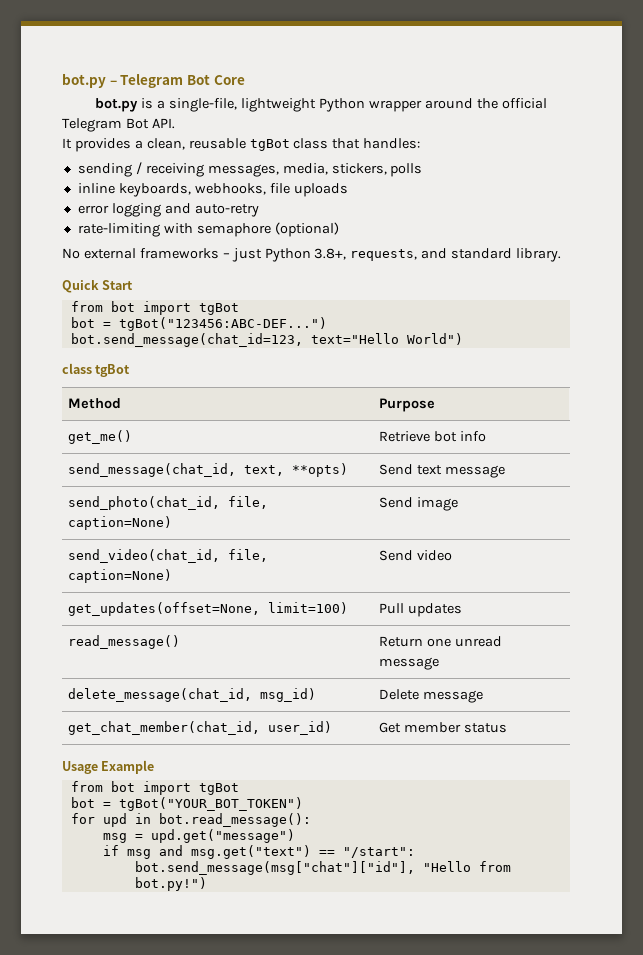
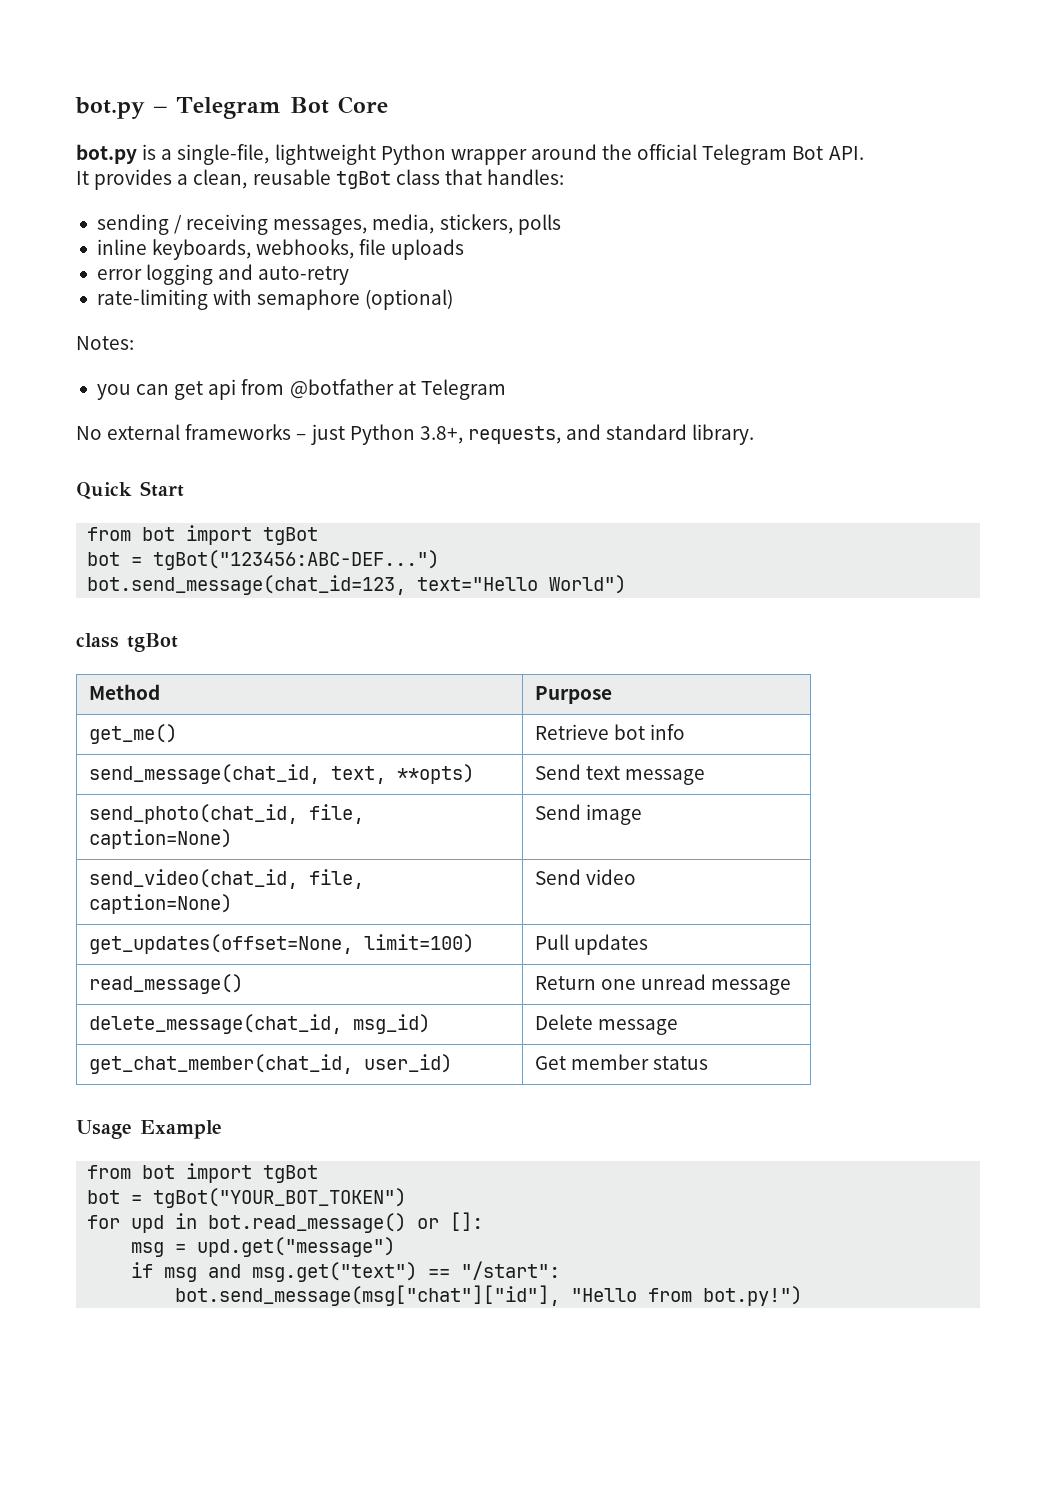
+ Notes:
+ you can get api from @botfather at Telegram
- for upd in bot.read_message():
+ for upd in bot.read_message() or []:

